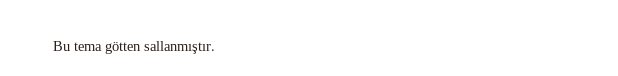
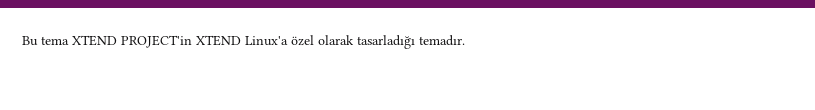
- Bu tema götten sallanmıştır.
+ Bu tema XTEND PROJECT'in XTEND Linux'a özel olarak tasarladığı temadır.

